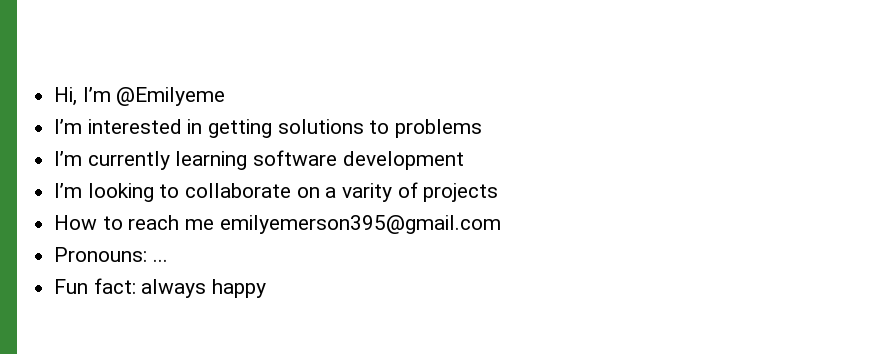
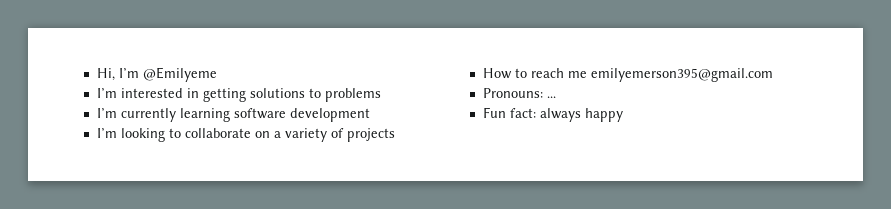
- I’m looking to collaborate on a varity of projects
+ I’m looking to collaborate on a variety of projects

